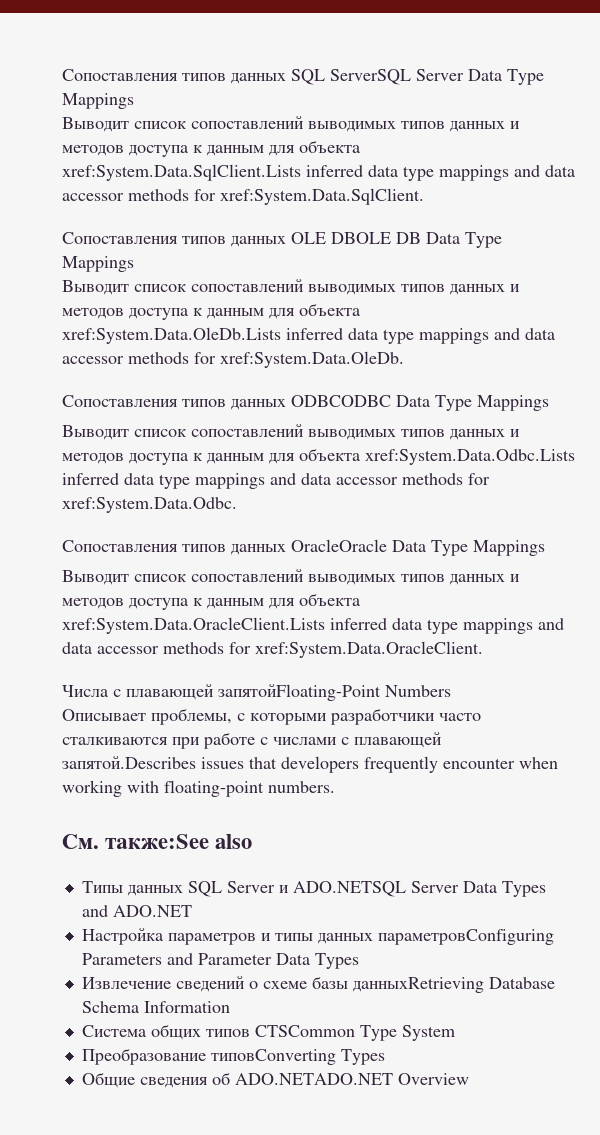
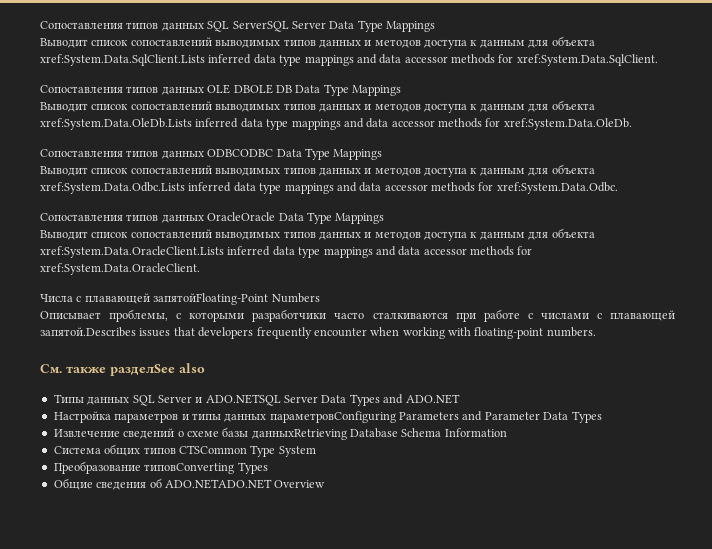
- См. также:See also
+ См. также разделSee also

